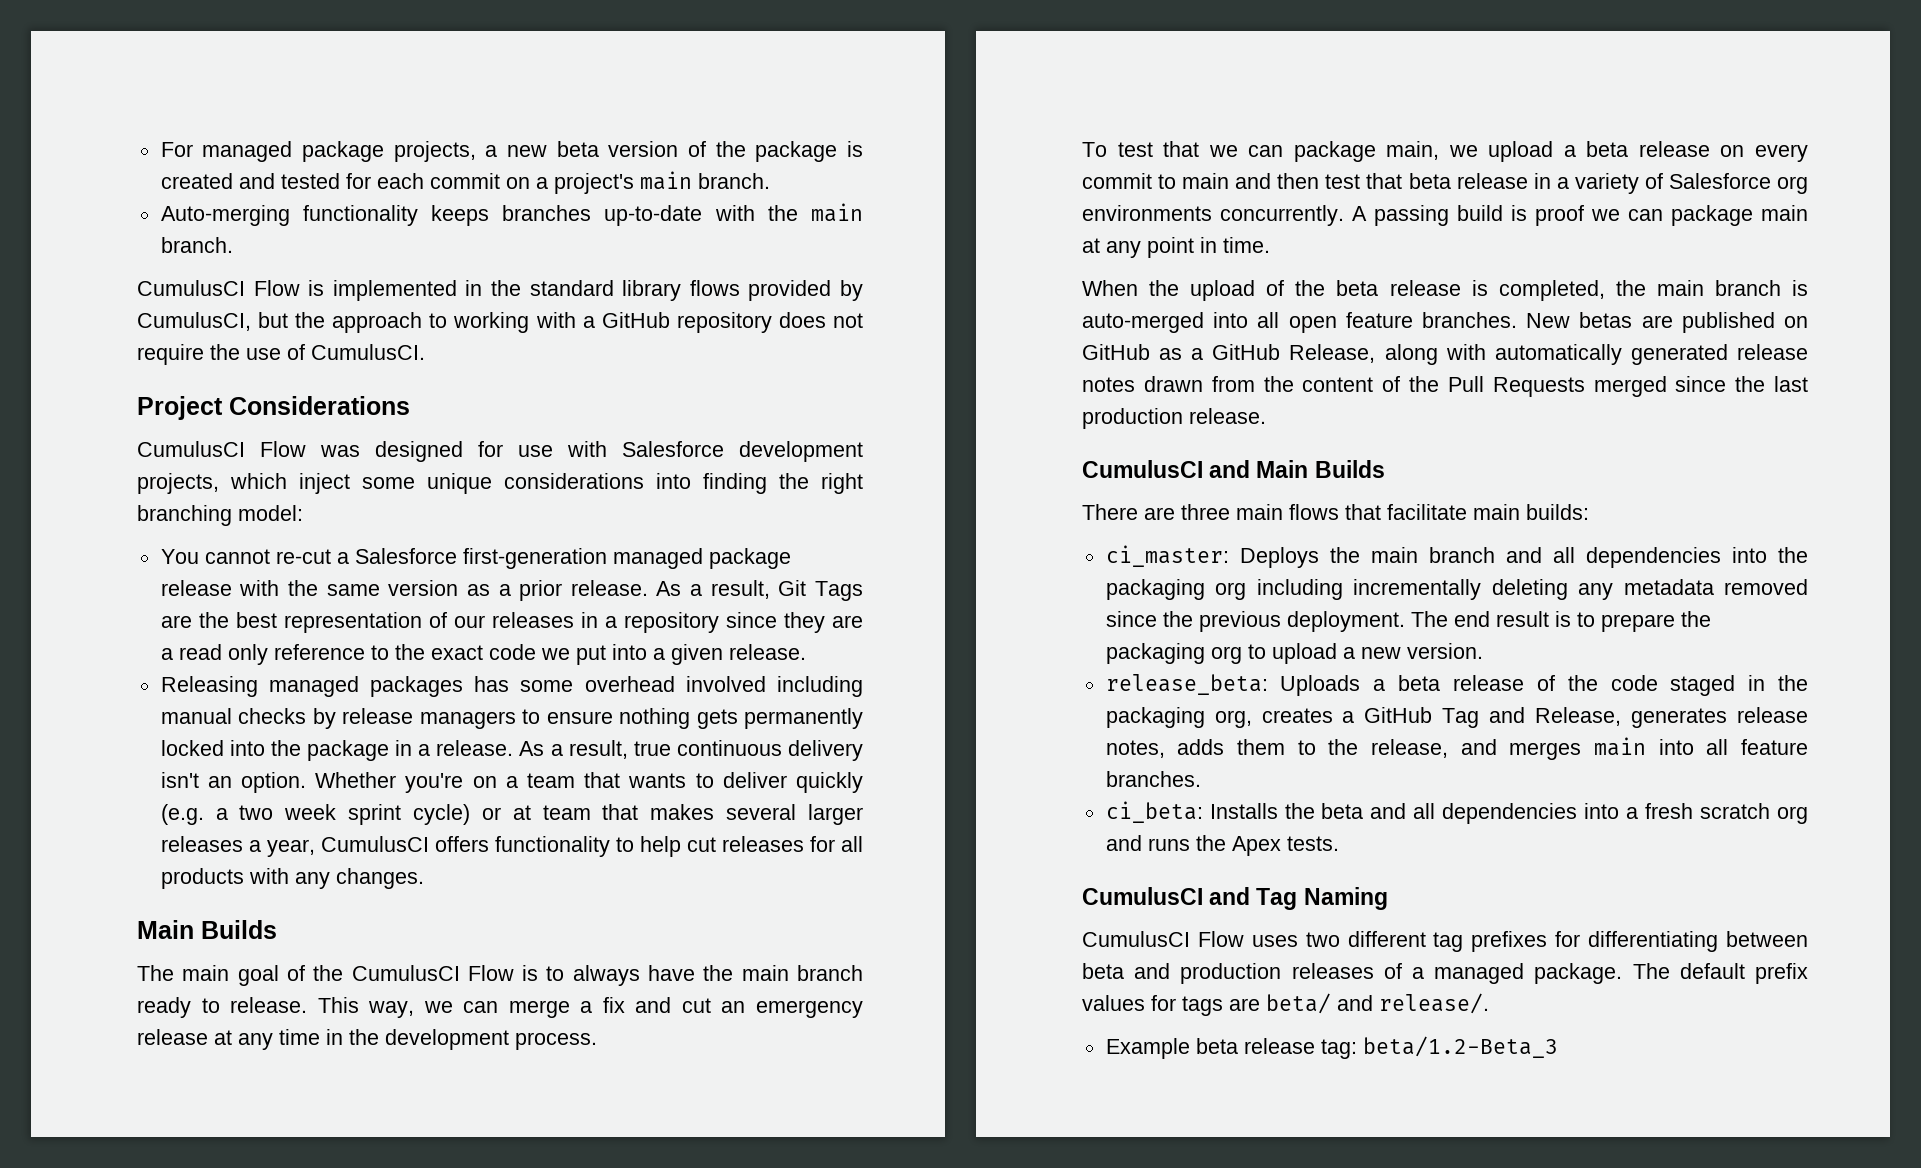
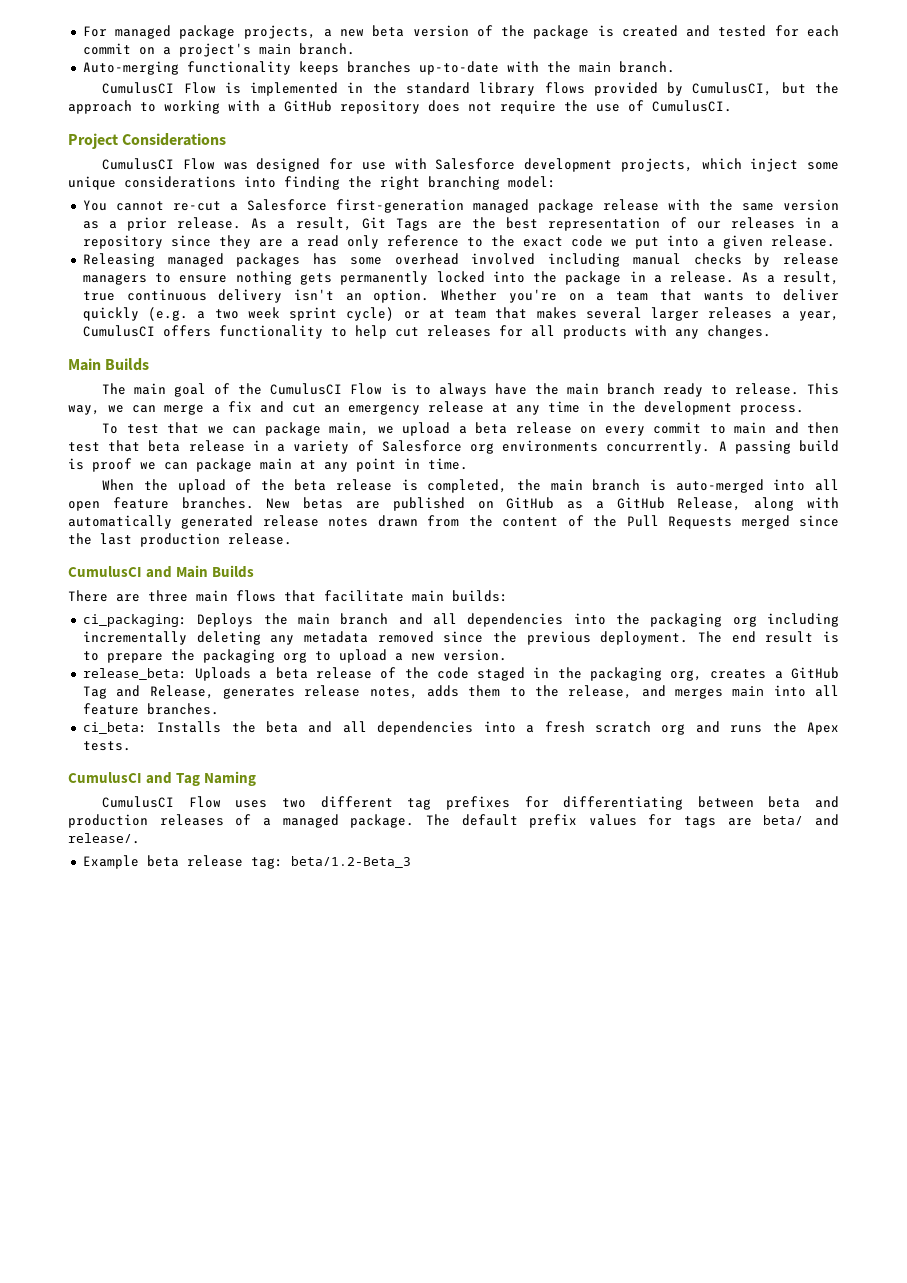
- ci_master: Deploys the main branch and all dependencies into the packaging org including incrementally deleting any metadata removed since the previous deployment.
+ ci_packaging: Deploys the main branch and all dependencies into the packaging org including incrementally deleting any metadata removed since the previous deployment.

